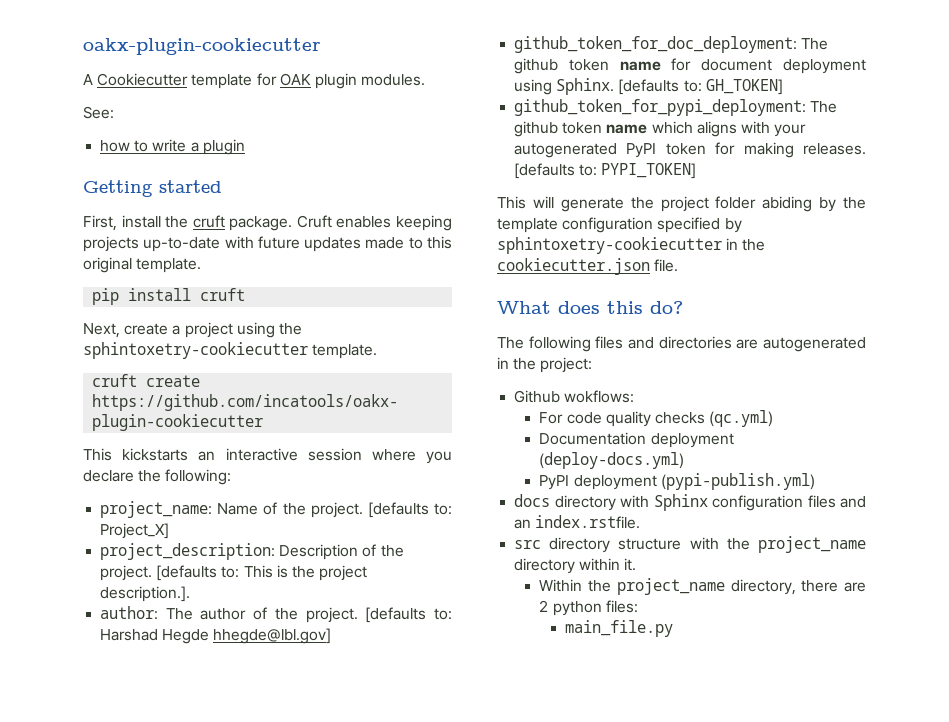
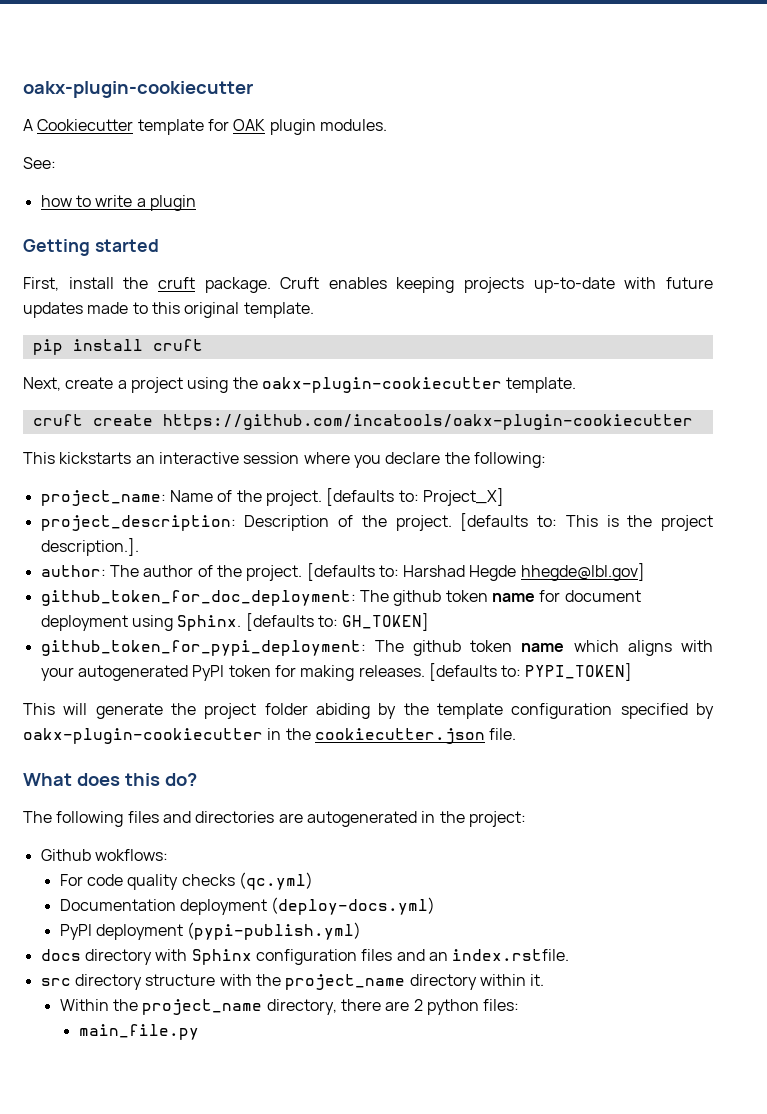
- Next, create a project using the sphintoxetry-cookiecutter template.
+ Next, create a project using the oakx-plugin-cookiecutter template.
- This will generate the project folder abiding by the template configuration specified by sphintoxetry-cookiecutter in the cookiecutter.json file.
+ This will generate the project folder abiding by the template configuration specified by oakx-plugin-cookiecutter in the cookiecutter.json file.

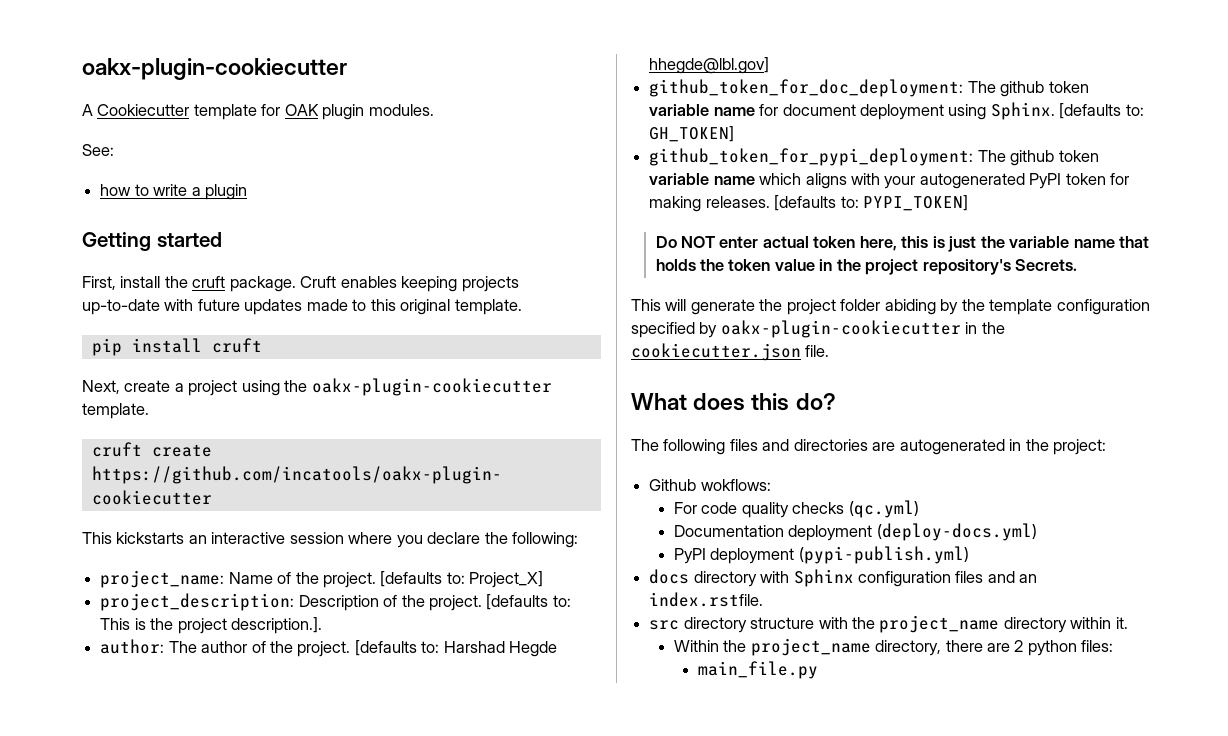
- github_token_for_doc_deployment: The github token name for document deployment using Sphinx.
+ github_token_for_doc_deployment: The github token variable name for document deployment using Sphinx.
- github_token_for_pypi_deployment: The github token name which aligns with your autogenerated PyPI token for making releases.
+ github_token_for_pypi_deployment: The github token variable name which aligns with your autogenerated PyPI token for making releases.
+ Do NOT enter actual token here, this is just the variable name that holds the token value in the project repository's Secrets.

